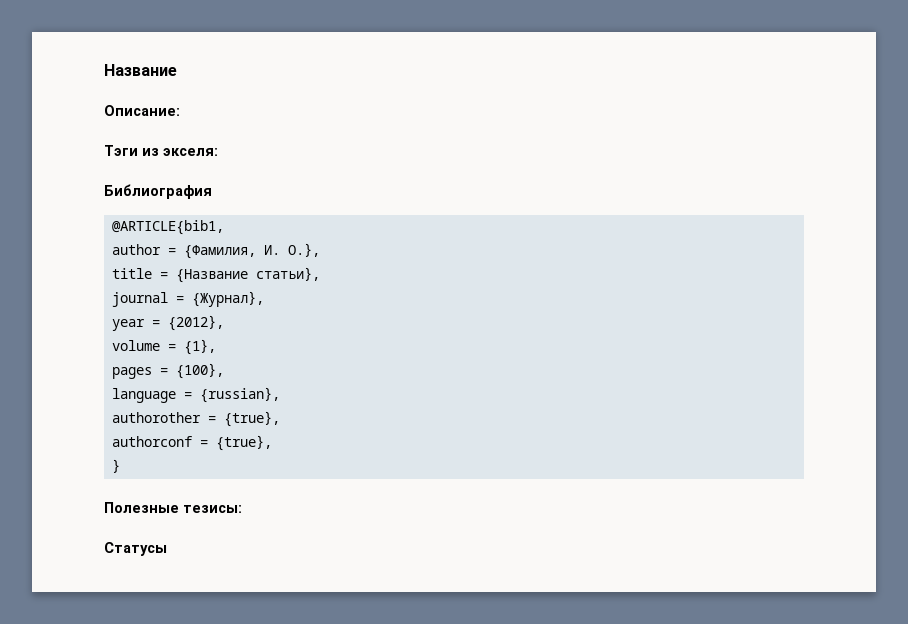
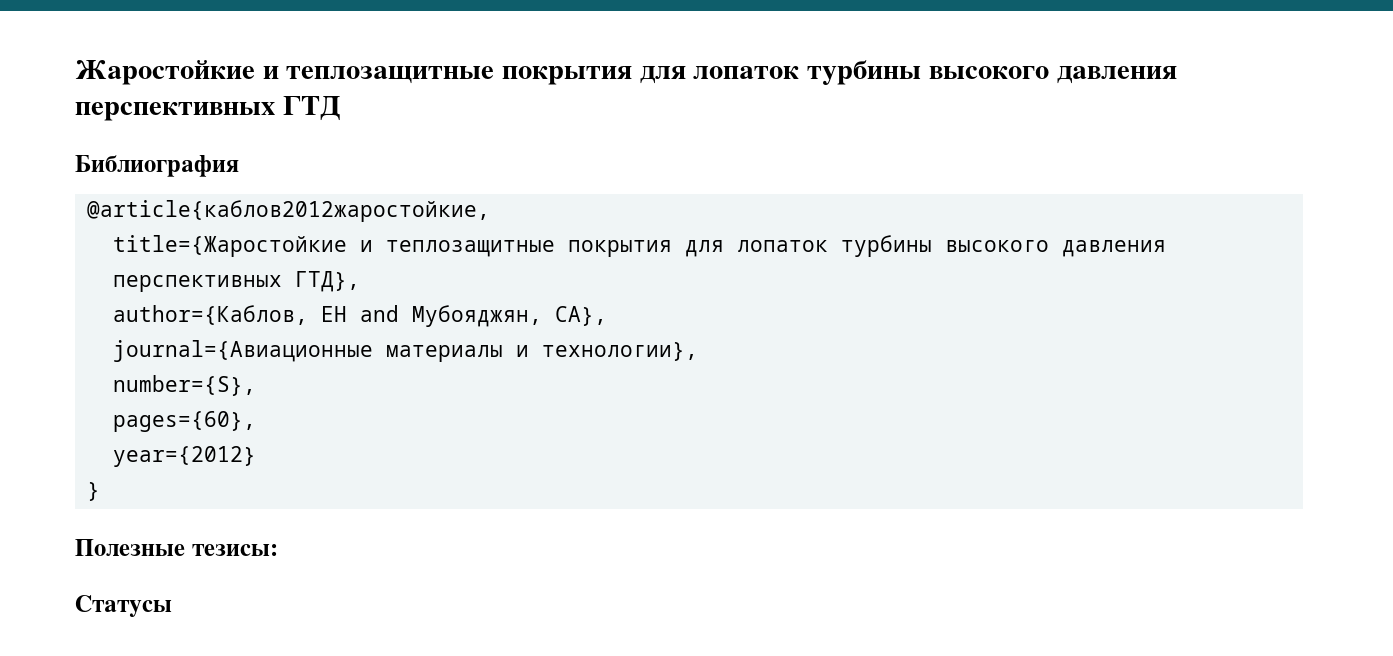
- Название
- Описание:
- Тэги из экселя:
+ Жаростойкие и теплозащитные покрытия для лопаток турбины высокого давления перспективных ГТД
  Библиография
- @ARTICLE{bib1,
- author = {Фамилия, И. О.},
- title = {Название статьи},
- journal = {Журнал},
- year = {2012},
- volume = {1},
- pages = {100},
- language = {russian},
- authorother = {true},
- authorconf = {true},
+ @article{каблов2012жаростойкие,
+ title={Жаростойкие и теплозащитные покрытия для лопаток турбины высокого давления перспективных ГТД},
+ author={Каблов, ЕН and Мубояджян, СА},
+ journal={Авиационные материалы и технологии},
+ number={S},
+ pages={60},
+ year={2012}

